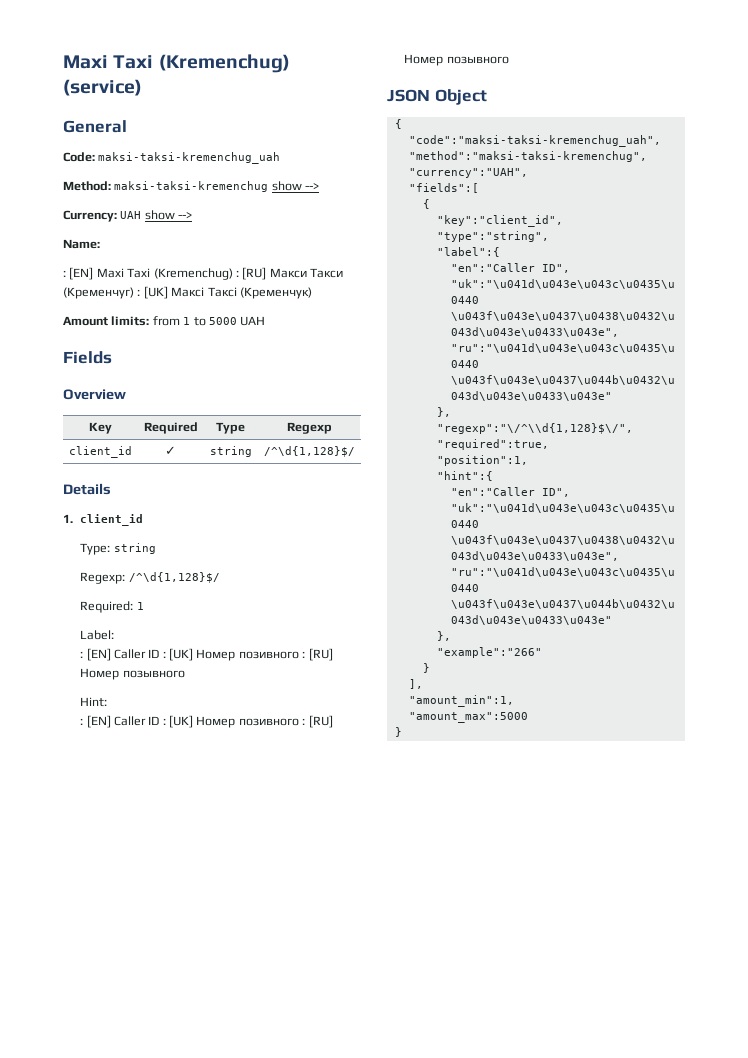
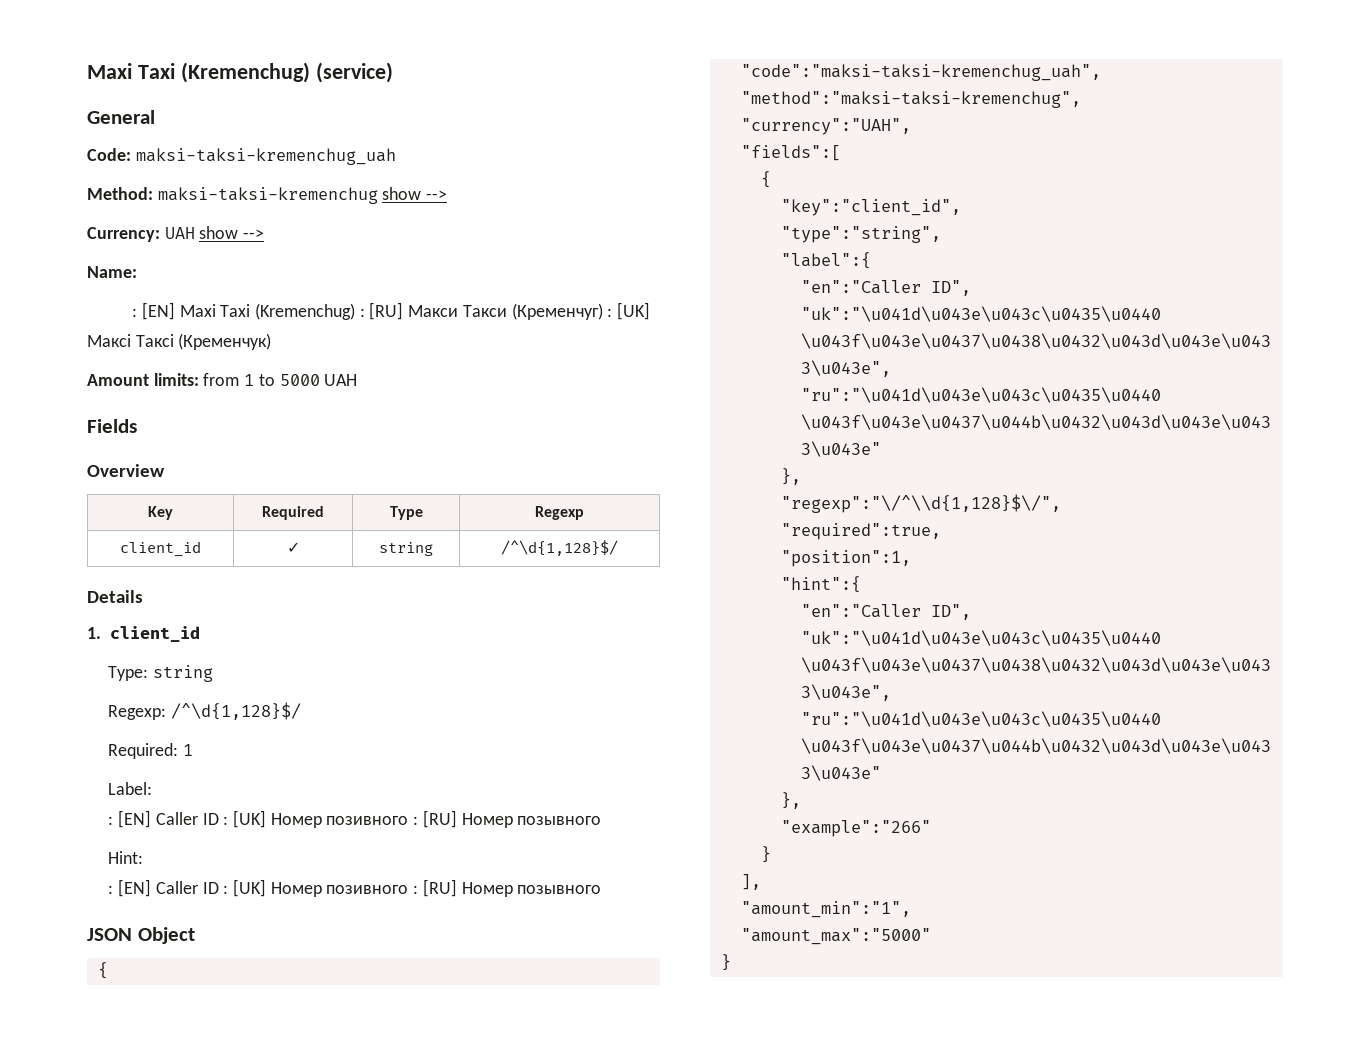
- "amount_min":1,
- "amount_max":5000
+ "amount_min":"1",
+ "amount_max":"5000"

